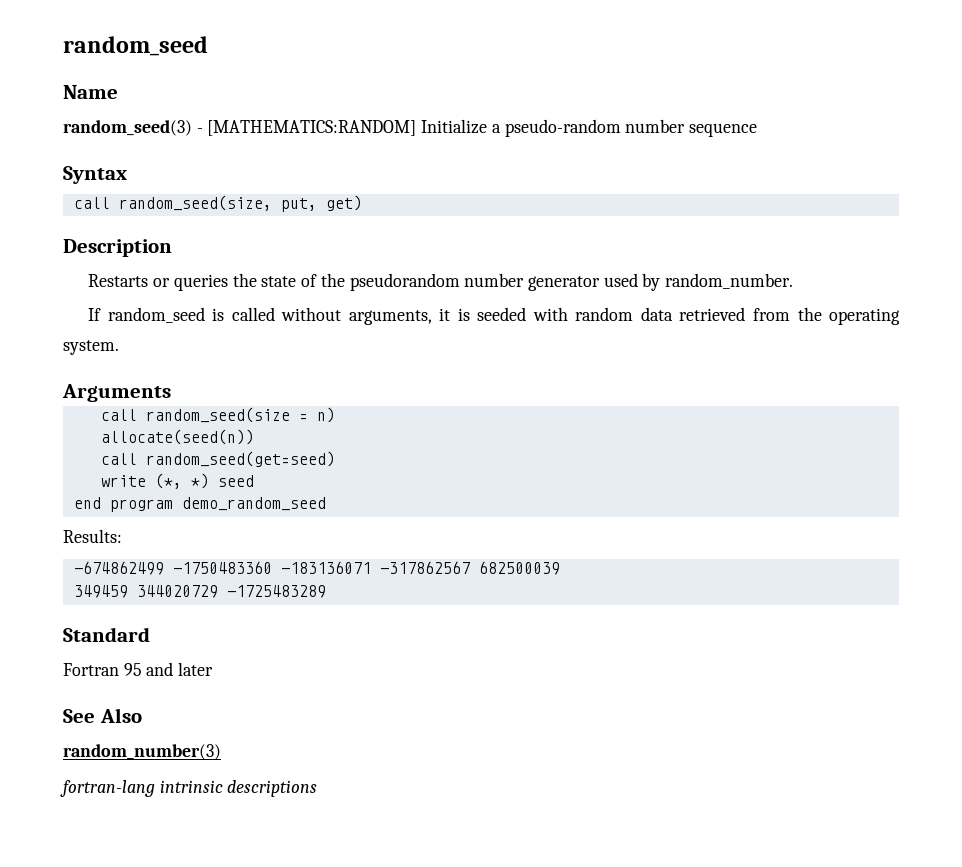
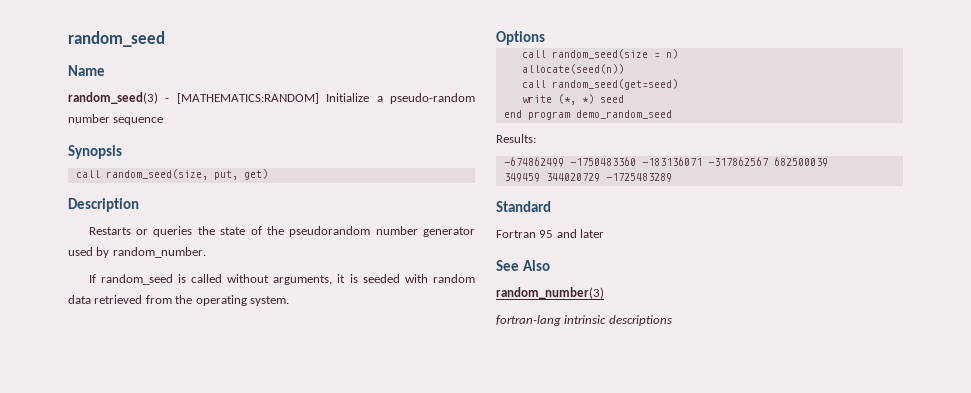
- Syntax
+ Synopsis
- Arguments
+ Options

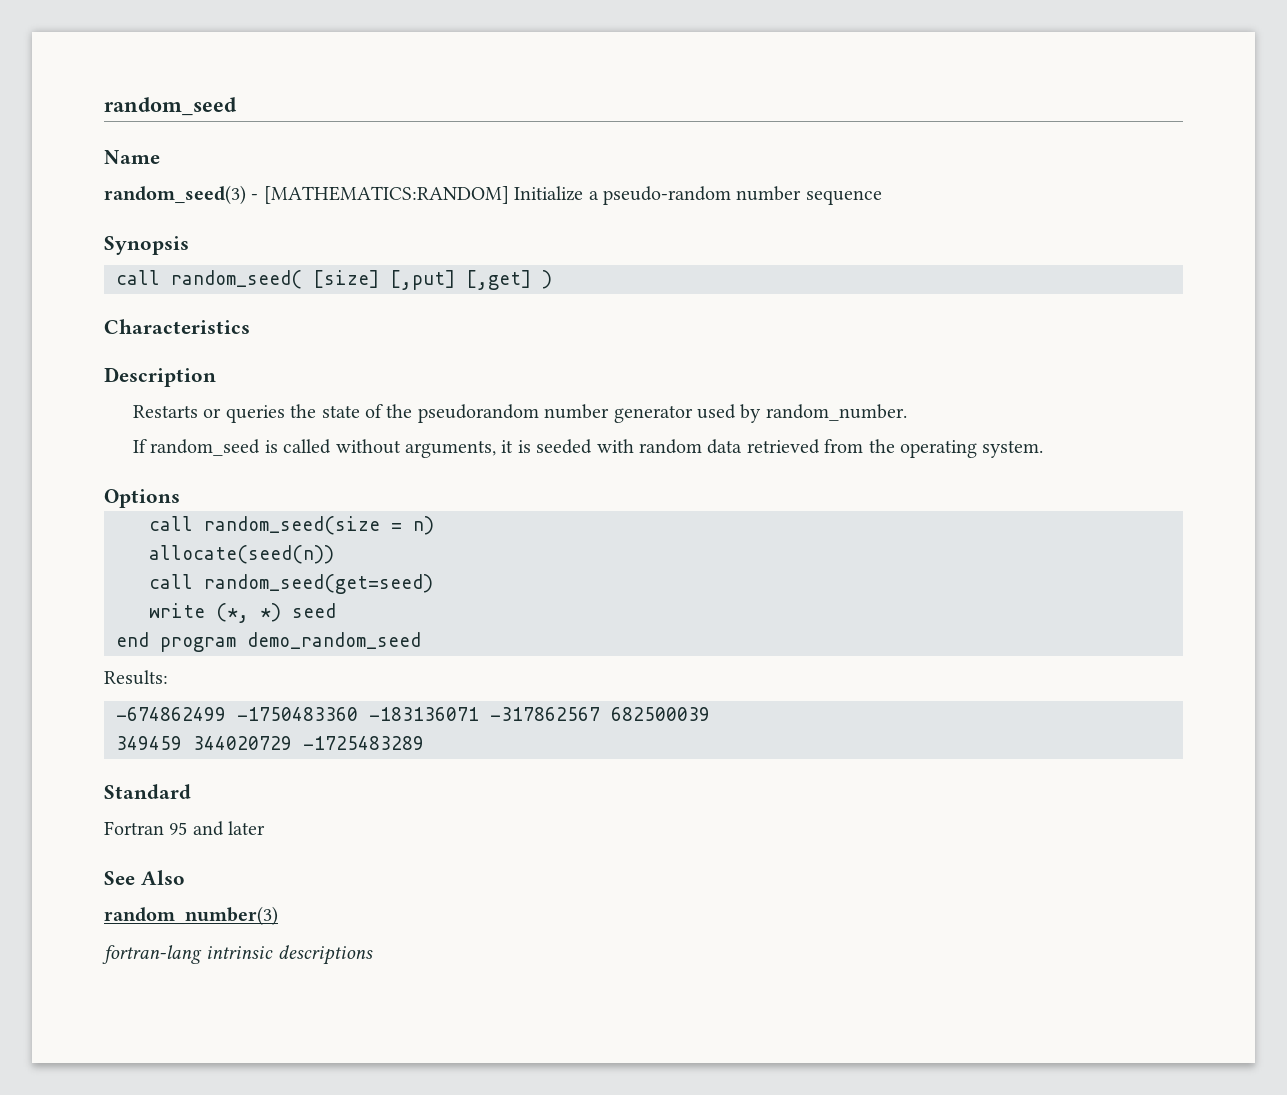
- call random_seed(size, put, get)
+ call random_seed( [size] [,put] [,get] )
+ Characteristics

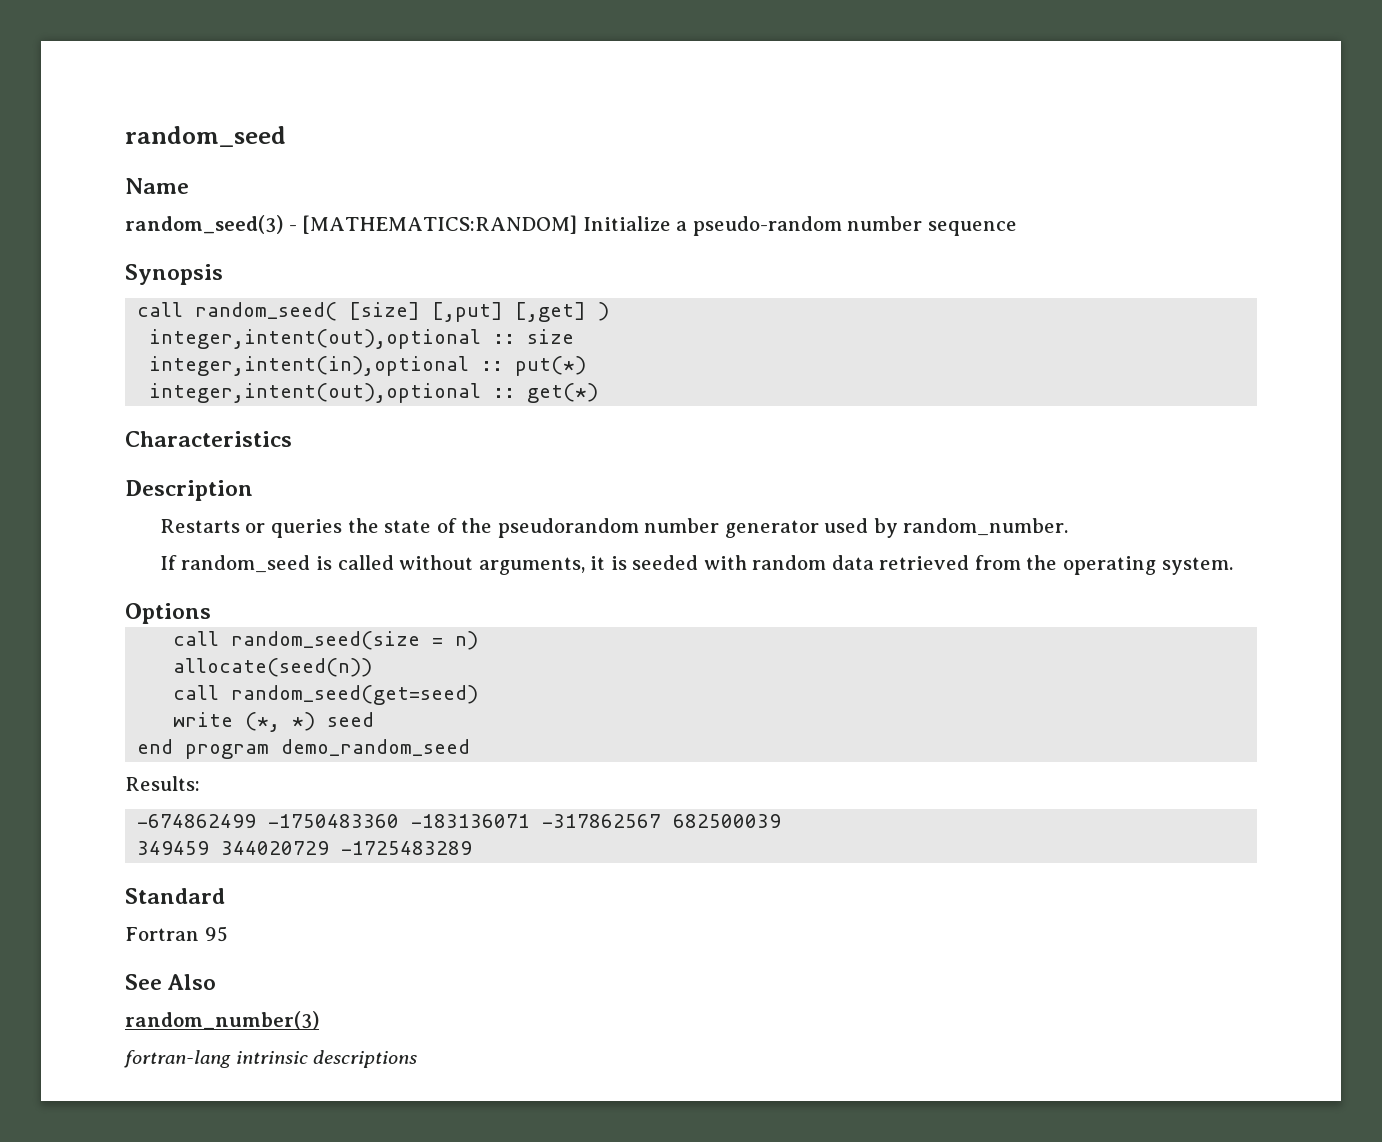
+ integer,intent(out),optional :: size
+ integer,intent(in),optional :: put(*)
+ integer,intent(out),optional :: get(*)
- Fortran 95 and later
+ Fortran 95

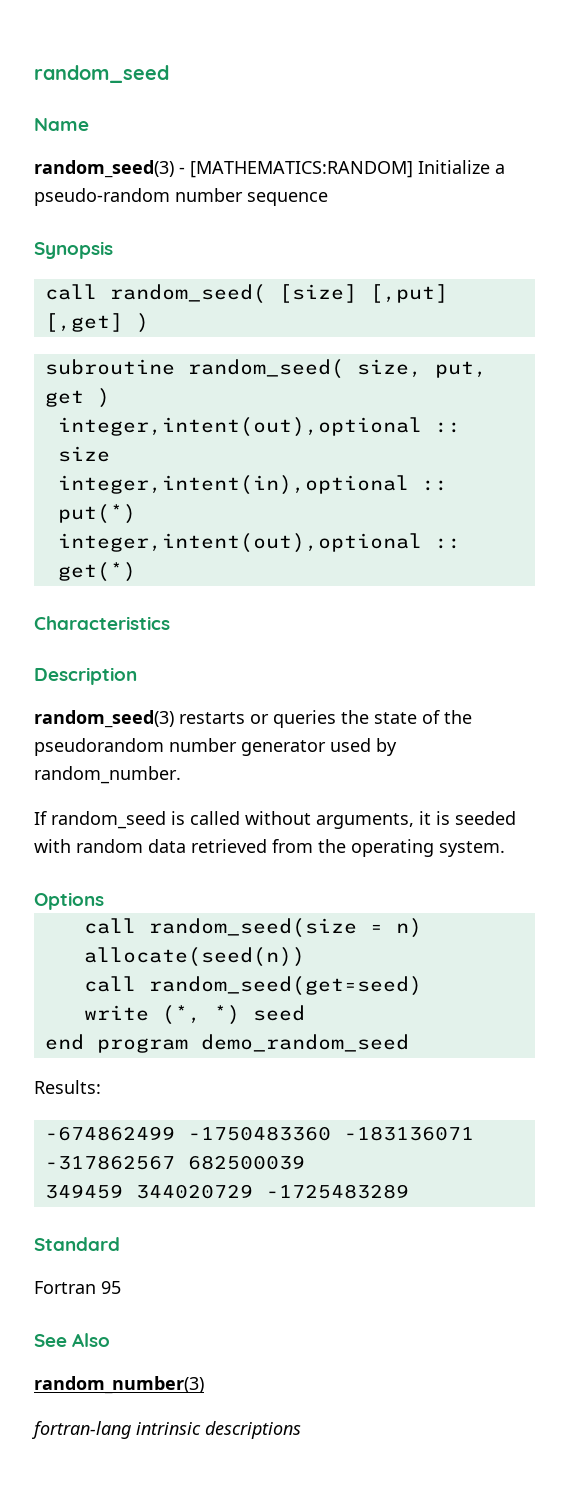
+ subroutine random_seed( size, put, get )
- Restarts or queries the state of the pseudorandom number generator used by random_number.
+ random_seed(3) restarts or queries the state of the pseudorandom number generator used by random_number.

